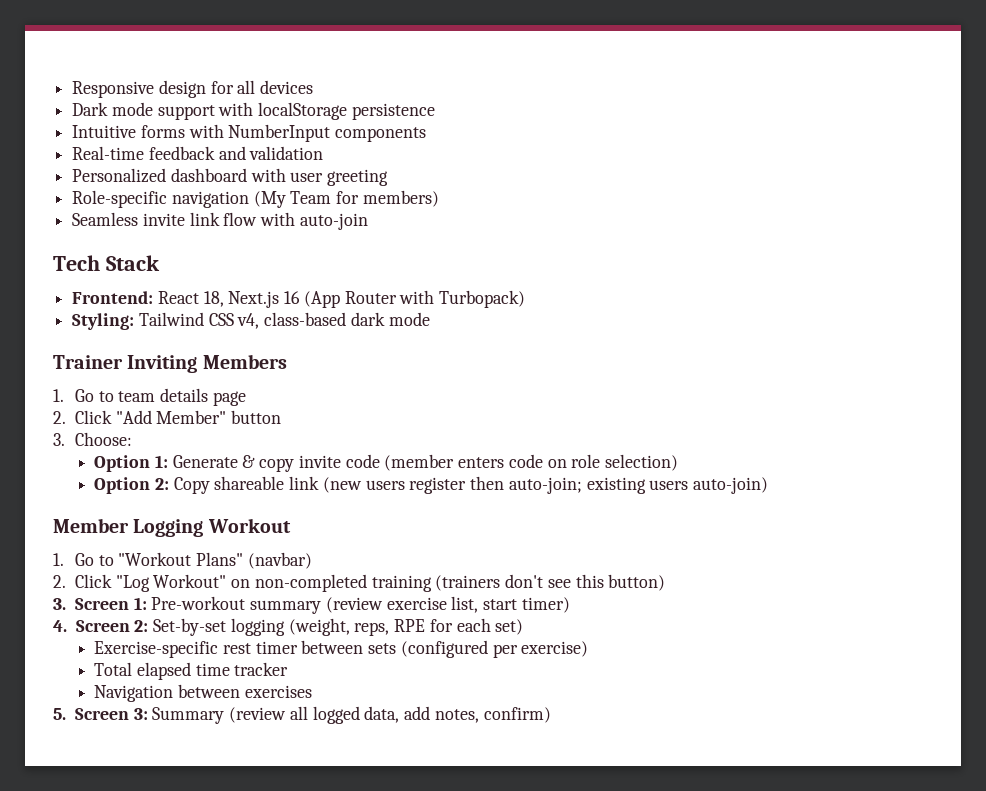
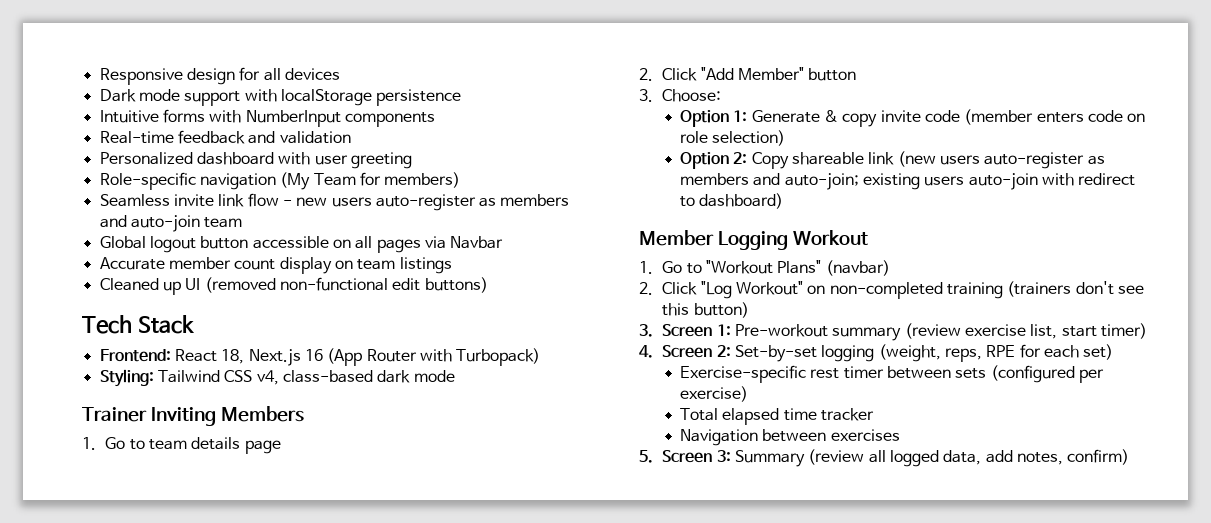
- Seamless invite link flow with auto-join
+ Seamless invite link flow - new users auto-register as members and auto-join team
+ Global logout button accessible on all pages via Navbar
+ Accurate member count display on team listings
+ Cleaned up UI (removed non-functional edit buttons)
- Option 2: Copy shareable link (new users register then auto-join; existing users auto-join)
+ Option 2: Copy shareable link (new users auto-register as members and auto-join; existing users auto-join with redirect to dashboard)

